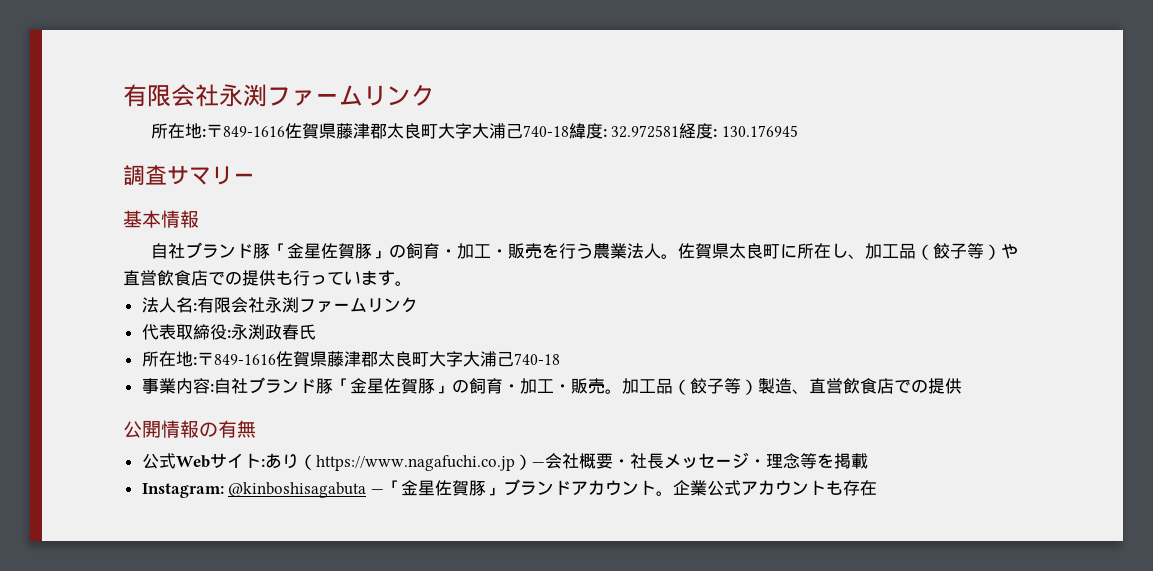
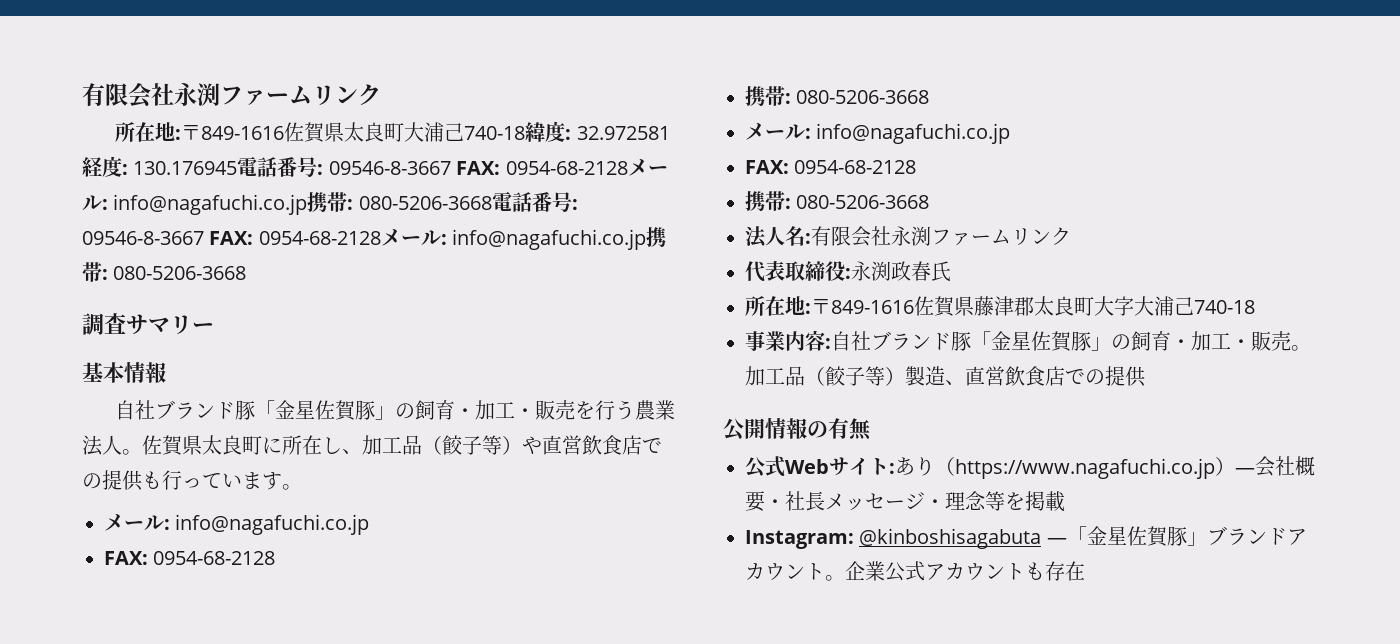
- 所在地:〒849-1616佐賀県藤津郡太良町大字大浦己740-18緯度: 32.972581経度: 130.176945
+ 所在地:〒849-1616佐賀県太良町大浦己740-18緯度: 32.972581経度: 130.176945電話番号: 09546-8-3667 FAX: 0954-68-2128メール: info@nagafuchi.co.jp携帯: 080-5206-3668電話番号: 09546-8-3667 FAX: 0954-68-2128メール: info@nagafuchi.co.jp携帯: 080-5206-3668
  佐賀県太良町に所在し、加工品（餃子等）や直営飲食店での提供も行っています。
+ メール: info@nagafuchi.co.jp
+ FAX: 0954-68-2128
+ 携帯: 080-5206-3668
+ メール: info@nagafuchi.co.jp
+ FAX: 0954-68-2128
+ 携帯: 080-5206-3668

